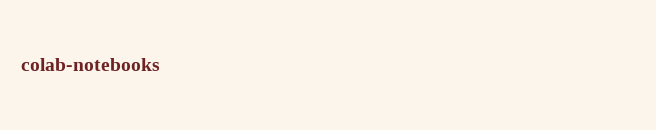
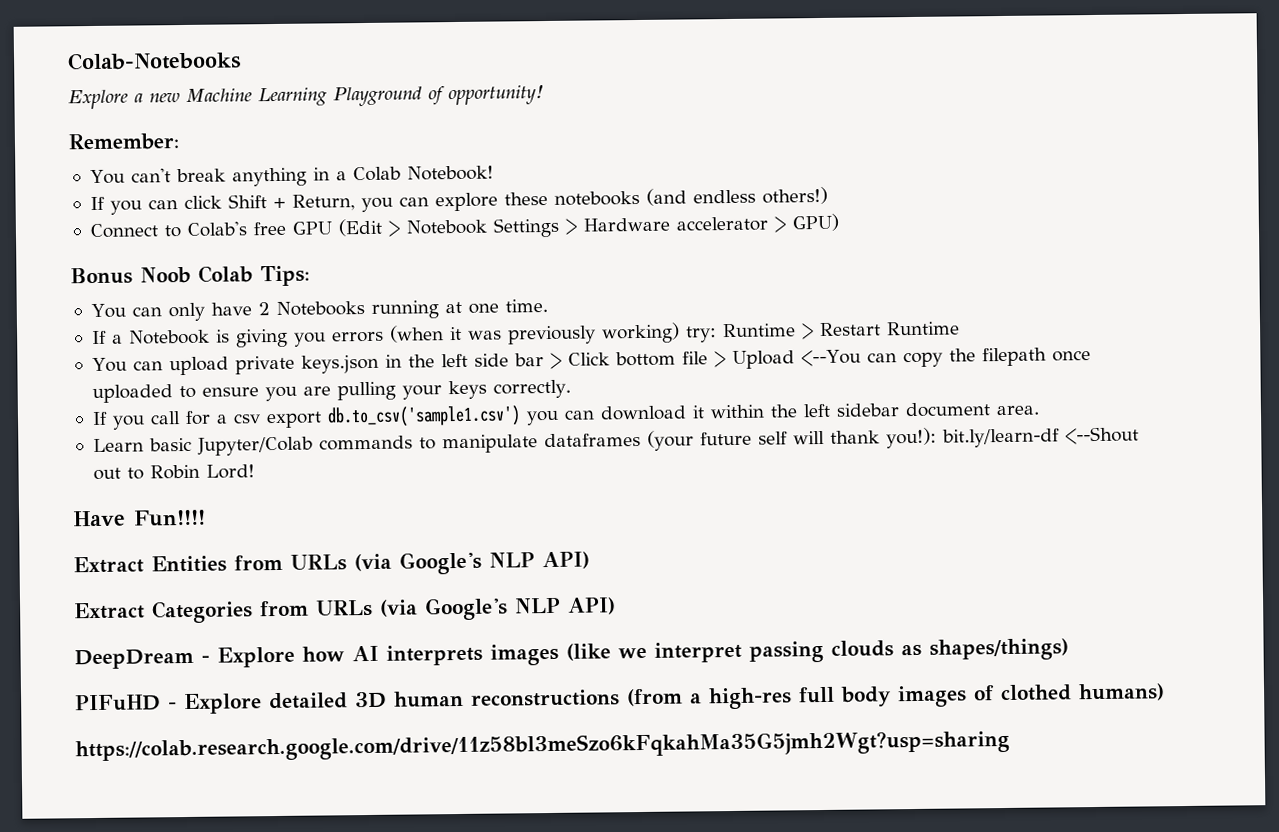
- colab-notebooks
+ Colab-Notebooks
+ Explore a new Machine Learning Playground of opportunity!
+ Remember:
+ You can't break anything in a Colab Notebook!
+ If you can click Shift + Return, you can explore these notebooks (and endless others!)
+ Connect to Colab's free GPU (Edit > Notebook Settings > Hardware accelerator > GPU)
+ Bonus Noob Colab Tips:
+ You can only have 2 Notebooks running at one time.
+ If a Notebook is giving you errors (when it was previously working) try: Runtime > Restart Runtime
+ You can upload private keys.json in the left side bar > Click bottom file > Upload <--You can copy the filepath once uploaded to ensure you are pulling your keys correctly.
+ If you call for a csv export db.to_csv('sample1.csv') you can download it within the left sidebar document area.
+ Learn basic Jupyter/Colab commands to manipulate dataframes (your future self will thank you!): bit.ly/learn-df <--Shout out to Robin Lord!
+ Have Fun!!!!
+ Extract Entities from URLs (via Google's NLP API)
+ Extract Categories from URLs (via Google's NLP API)
+ DeepDream - Explore how AI interprets images (like we interpret passing clouds as shapes/things)
+ PIFuHD - Explore detailed 3D human reconstructions (from a high-res full body images of clothed humans)
+ https://colab.research.google.com/drive/11z58bl3meSzo6kFqkahMa35G5jmh2Wgt?usp=sharing

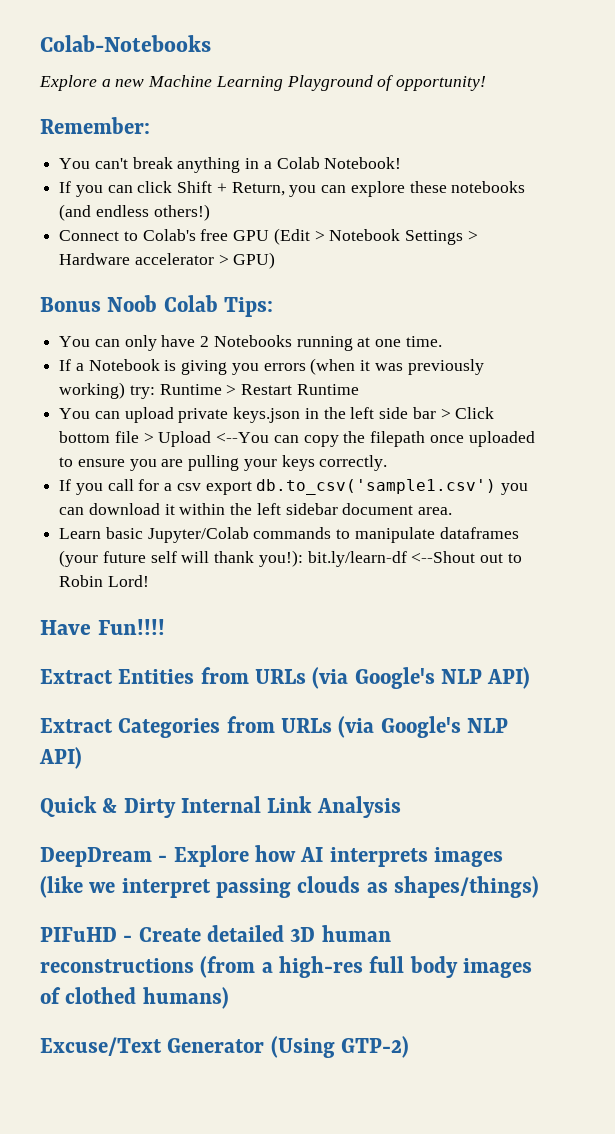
+ Quick & Dirty Internal Link Analysis
- PIFuHD - Explore detailed 3D human reconstructions (from a high-res full body images of clothed humans)
+ PIFuHD - Create detailed 3D human reconstructions (from a high-res full body images of clothed humans)
- https://colab.research.google.com/drive/11z58bl3meSzo6kFqkahMa35G5jmh2Wgt?usp=sharing
+ Excuse/Text Generator (Using GTP-2)

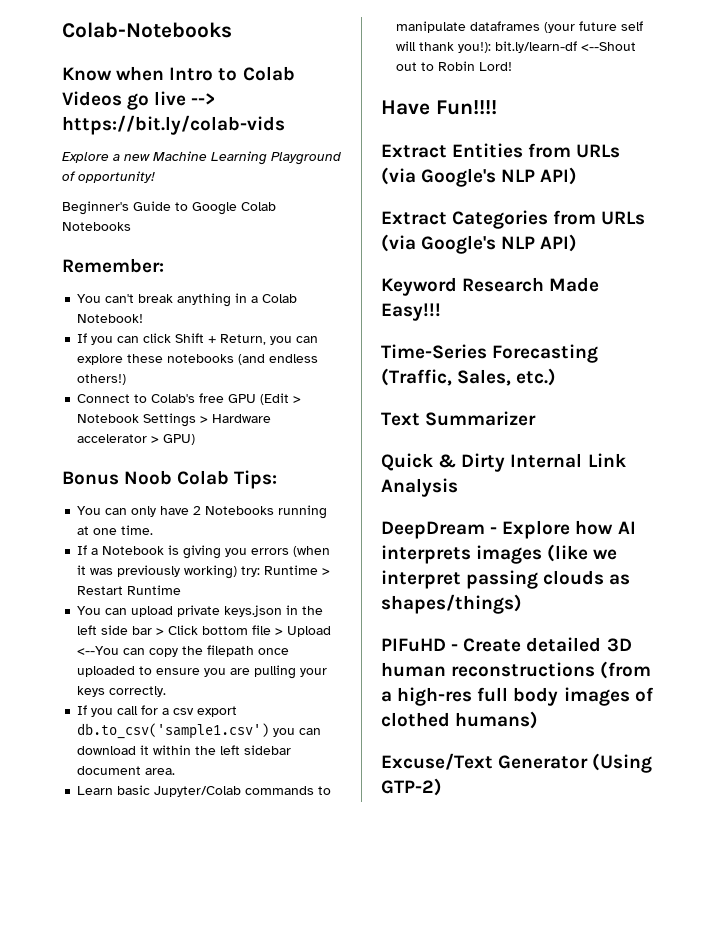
+ Know when Intro to Colab Videos go live --> https://bit.ly/colab-vids
+ Beginner's Guide to Google Colab Notebooks
+ Keyword Research Made Easy!!!
+ Time-Series Forecasting (Traffic, Sales, etc.)
+ Text Summarizer

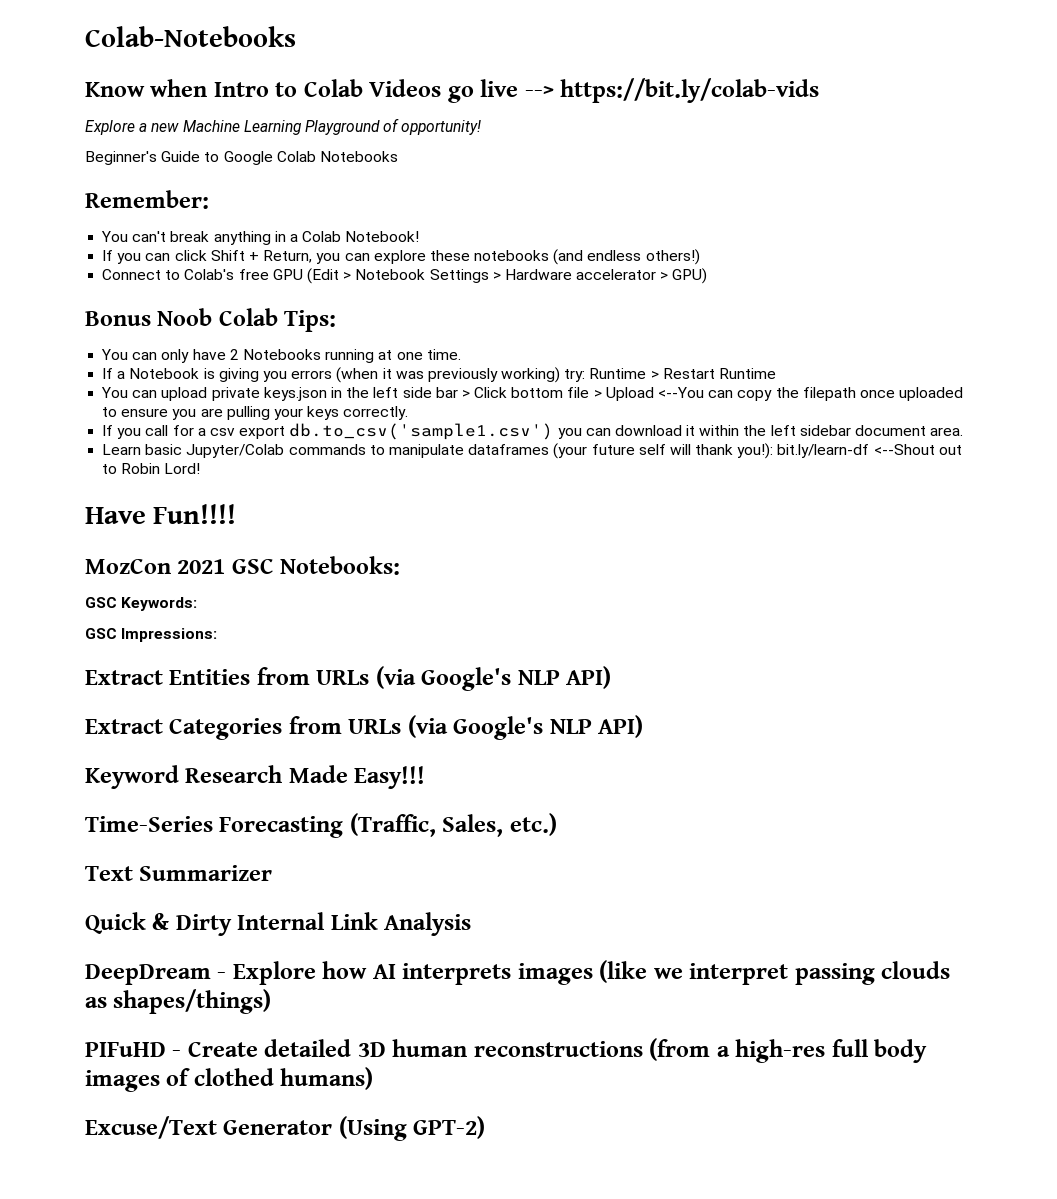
+ MozCon 2021 GSC Notebooks:
+ GSC Keywords:
+ GSC Impressions:
- Excuse/Text Generator (Using GTP-2)
+ Excuse/Text Generator (Using GPT-2)

